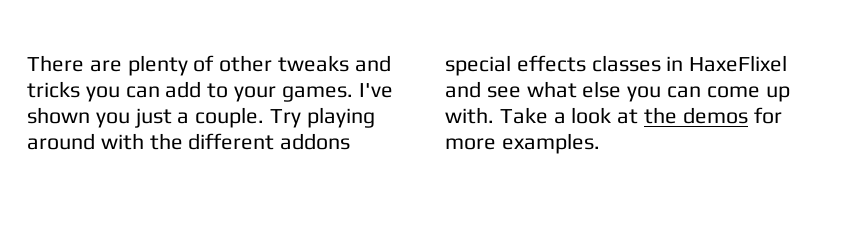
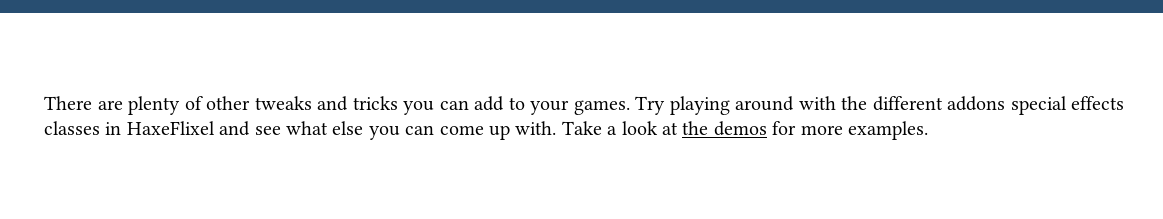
- I've shown you just a couple.

